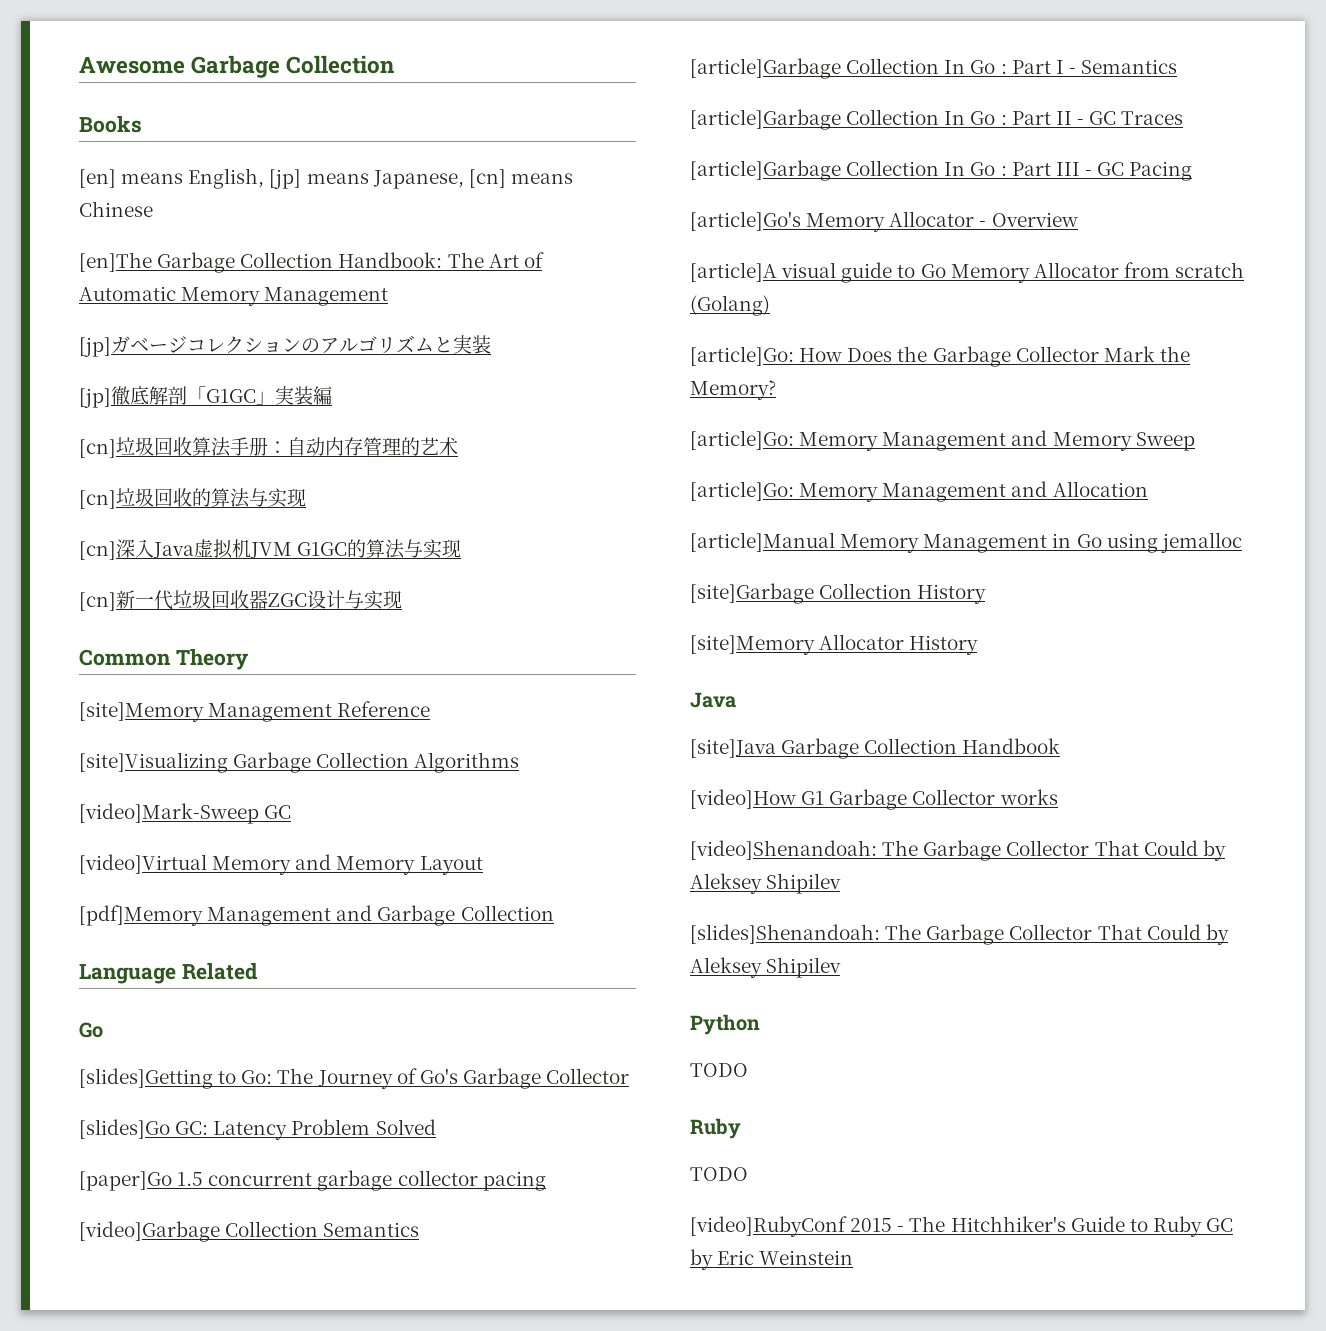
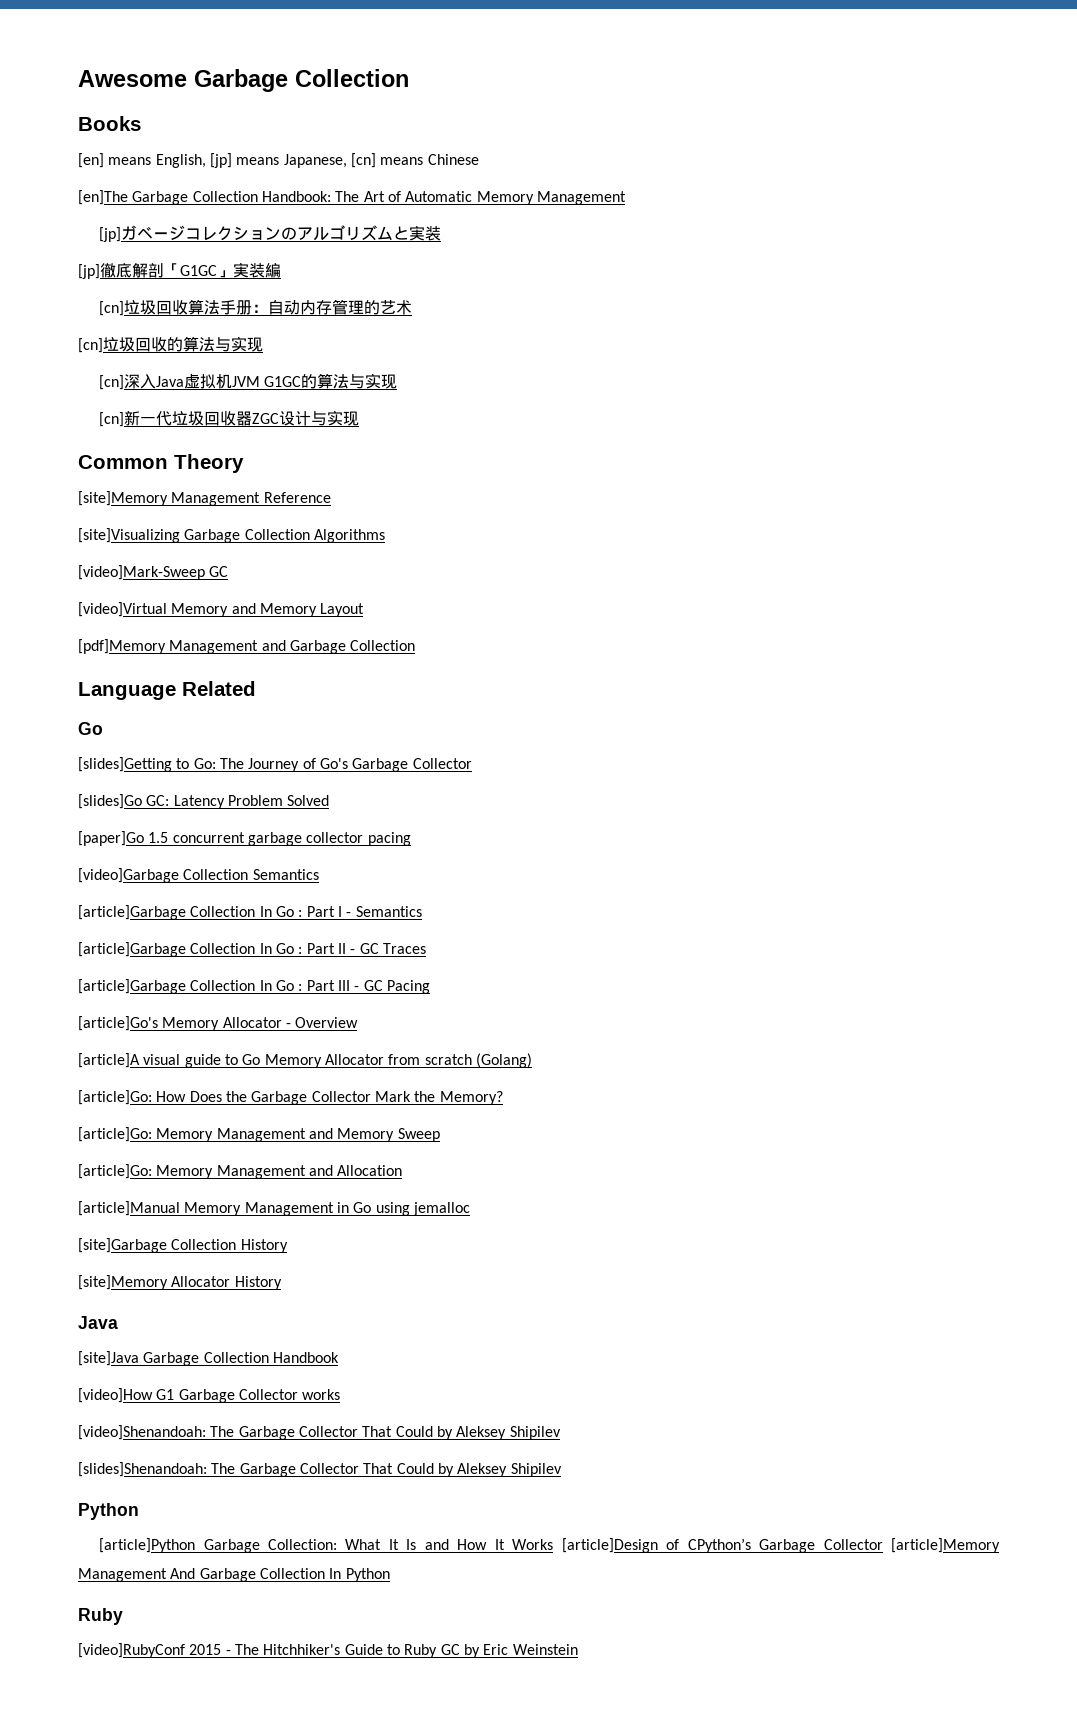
  [slides]Shenandoah: The Garbage Collector That Could by Aleksey Shipilev
  Python
- TODO
+ [article]Python Garbage Collection: What It Is and How It Works [article]Design of CPython’s Garbage Collector [article]Memory Management And Garbage Collection In Python
  Ruby
- TODO

